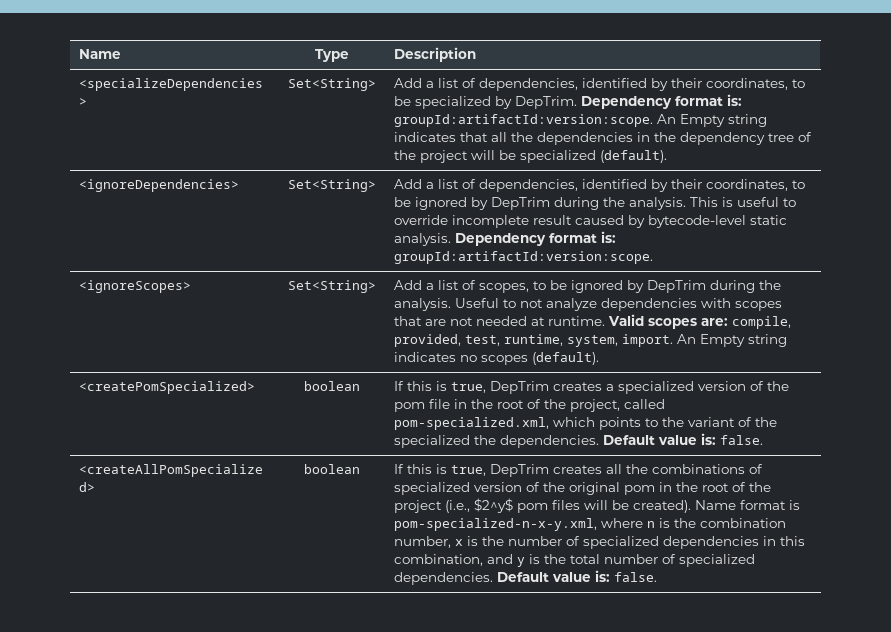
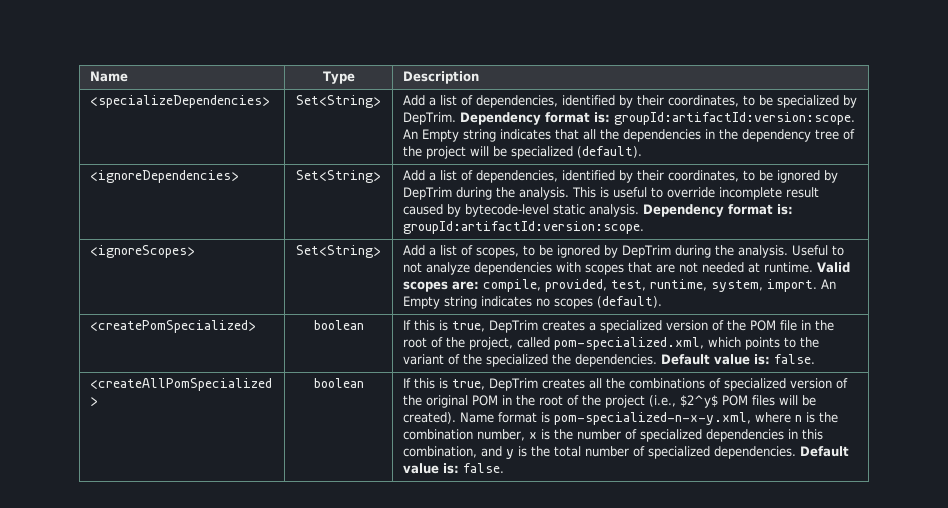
- <createPomSpecialized> | boolean | If this is true, DepTrim creates a specialized version of the pom file in the root of the project, called pom-specialized.xml, which points to the variant of the specialized the dependencies. Default value is: false.
+ <createPomSpecialized> | boolean | If this is true, DepTrim creates a specialized version of the POM file in the root of the project, called pom-specialized.xml, which points to the variant of the specialized the dependencies. Default value is: false.
- If this is true, DepTrim creates all the combinations of specialized version of the original pom in the root of the project (i.e., $2^y$ pom files will be created).
+ If this is true, DepTrim creates all the combinations of specialized version of the original POM in the root of the project (i.e., $2^y$ POM files will be created).

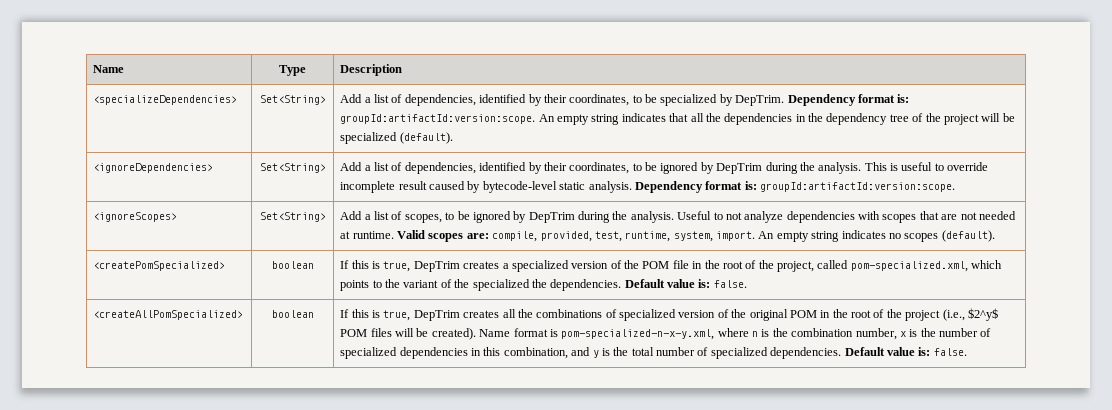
- <specializeDependencies> | Set<String> | Add a list of dependencies, identified by their coordinates, to be specialized by DepTrim. Dependency format is: groupId:artifactId:version:scope. An Empty string indicates that all the dependencies in the dependency tree of the project will be specialized (default).
+ <specializeDependencies> | Set<String> | Add a list of dependencies, identified by their coordinates, to be specialized by DepTrim. Dependency format is: groupId:artifactId:version:scope. An empty string indicates that all the dependencies in the dependency tree of the project will be specialized (default).
- An Empty string indicates no scopes (default).
+ An empty string indicates no scopes (default).

